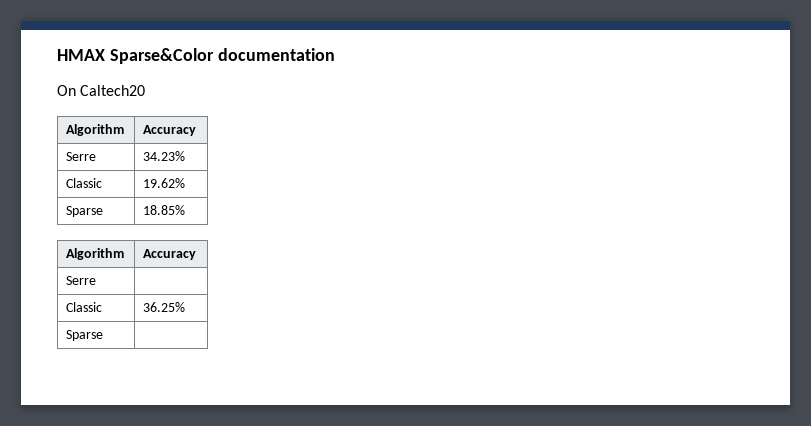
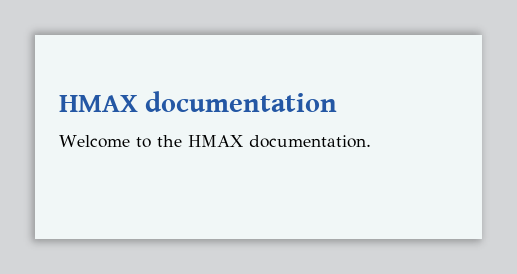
- HMAX Sparse&Color documentation
+ HMAX documentation
- On Caltech20
- Algorithm | Accuracy
- Serre | 34.23%
- Classic | 19.62%
- Sparse | 18.85%
- Algorithm | Accuracy
- Serre |
- Classic | 36.25%
- Sparse |
+ Welcome to the HMAX documentation.

